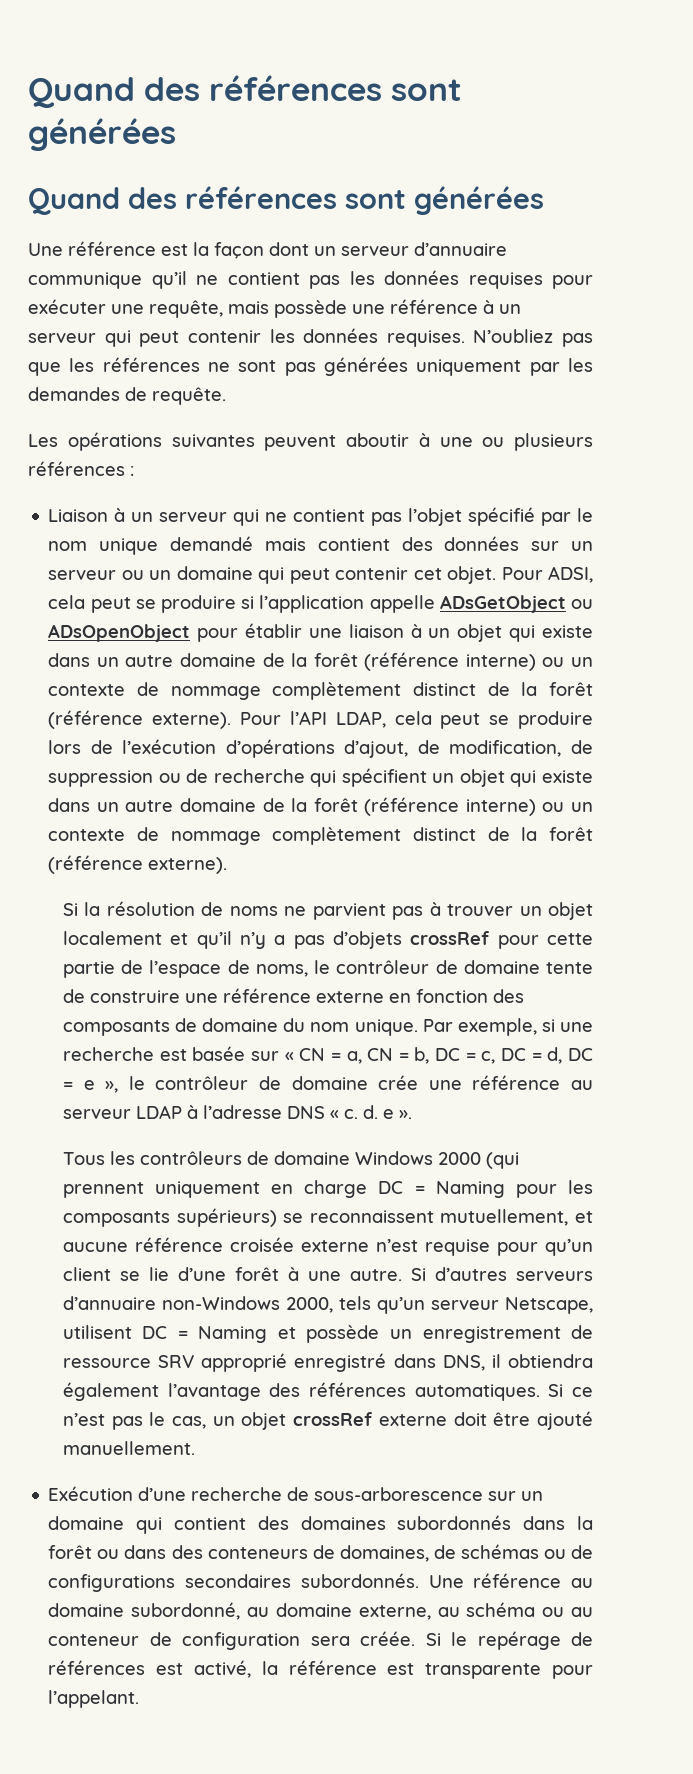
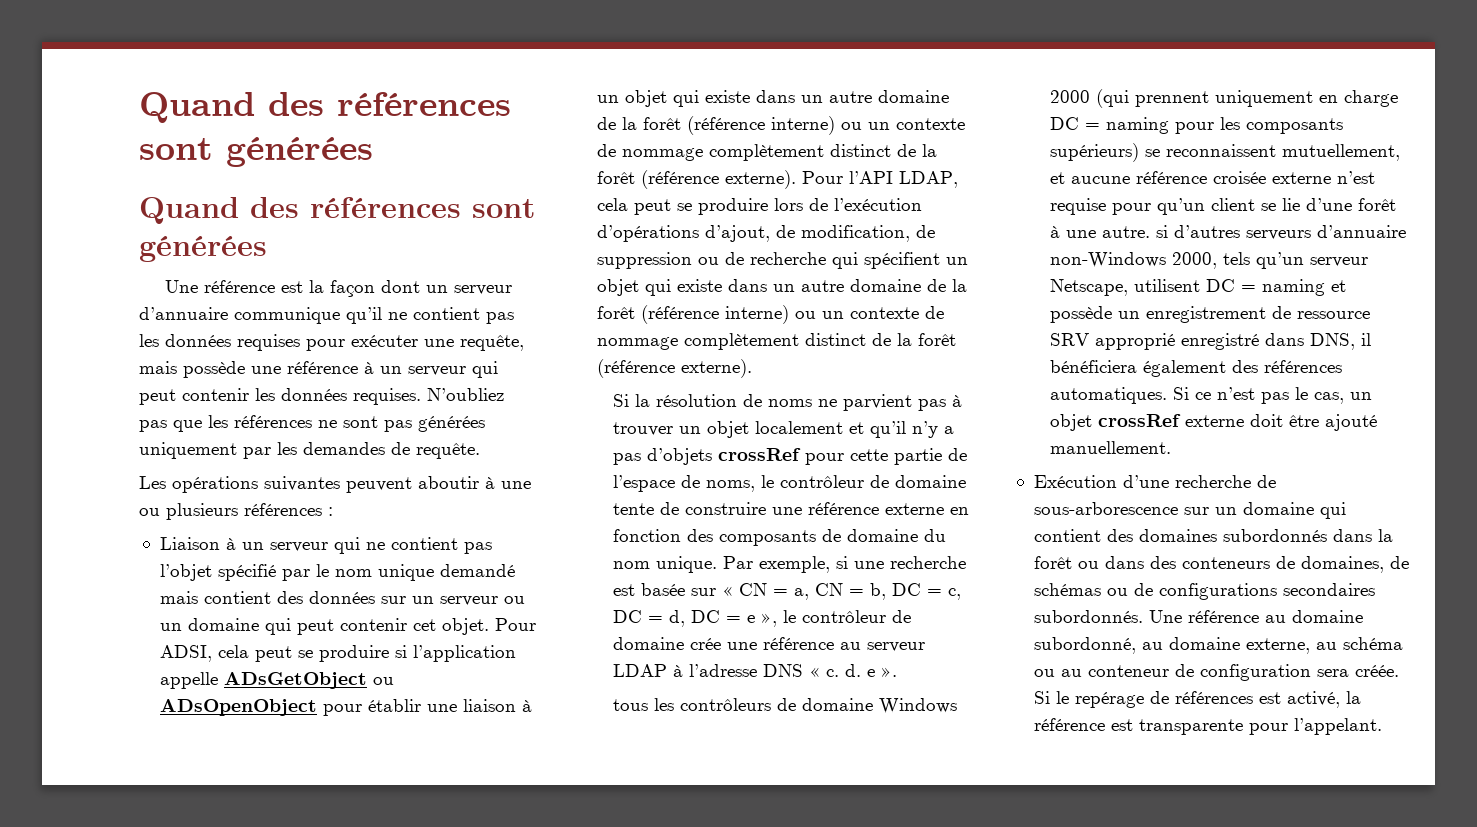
- Tous les contrôleurs de domaine Windows 2000 (qui prennent uniquement en charge DC = Naming pour les composants supérieurs) se reconnaissent mutuellement, et aucune référence croisée externe n’est requise pour qu’un client se lie d’une forêt à une autre. Si d’autres serveurs d’annuaire non-Windows 2000, tels qu’un serveur Netscape, utilisent DC = Naming et possède un enregistrement de ressource SRV approprié enregistré dans DNS, il obtiendra également l’avantage des références automatiques.
+ tous les contrôleurs de domaine Windows 2000 (qui prennent uniquement en charge DC = naming pour les composants supérieurs) se reconnaissent mutuellement, et aucune référence croisée externe n’est requise pour qu’un client se lie d’une forêt à une autre. si d’autres serveurs d’annuaire non-Windows 2000, tels qu’un serveur Netscape, utilisent DC = naming et possède un enregistrement de ressource SRV approprié enregistré dans DNS, il bénéficiera également des références automatiques.

